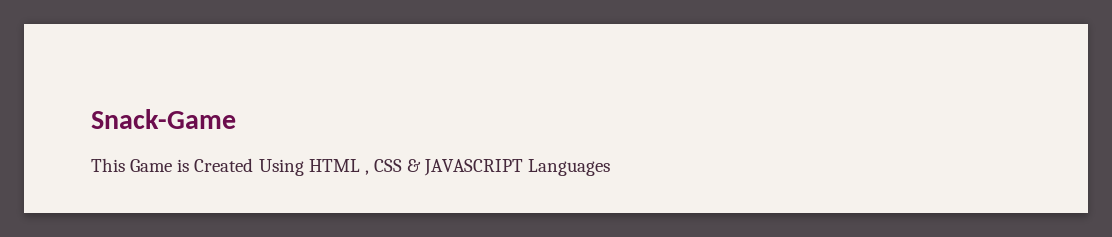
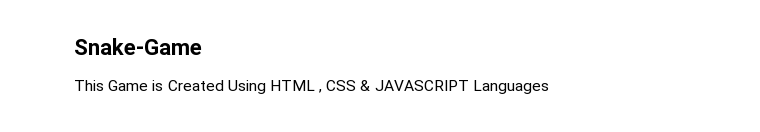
- Snack-Game
+ Snake-Game

